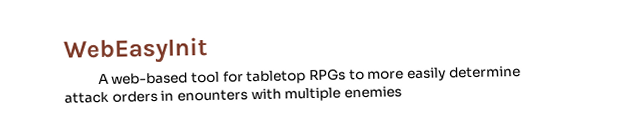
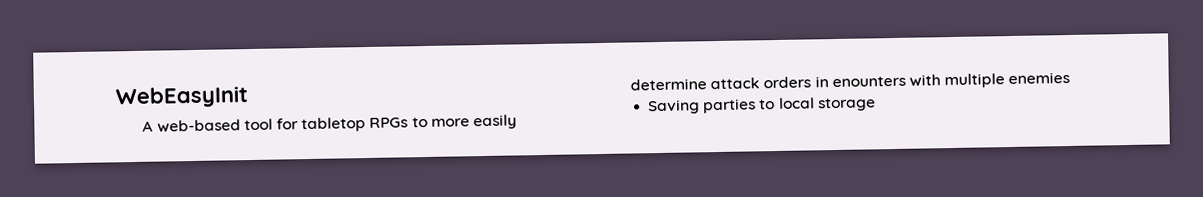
+ Saving parties to local storage

